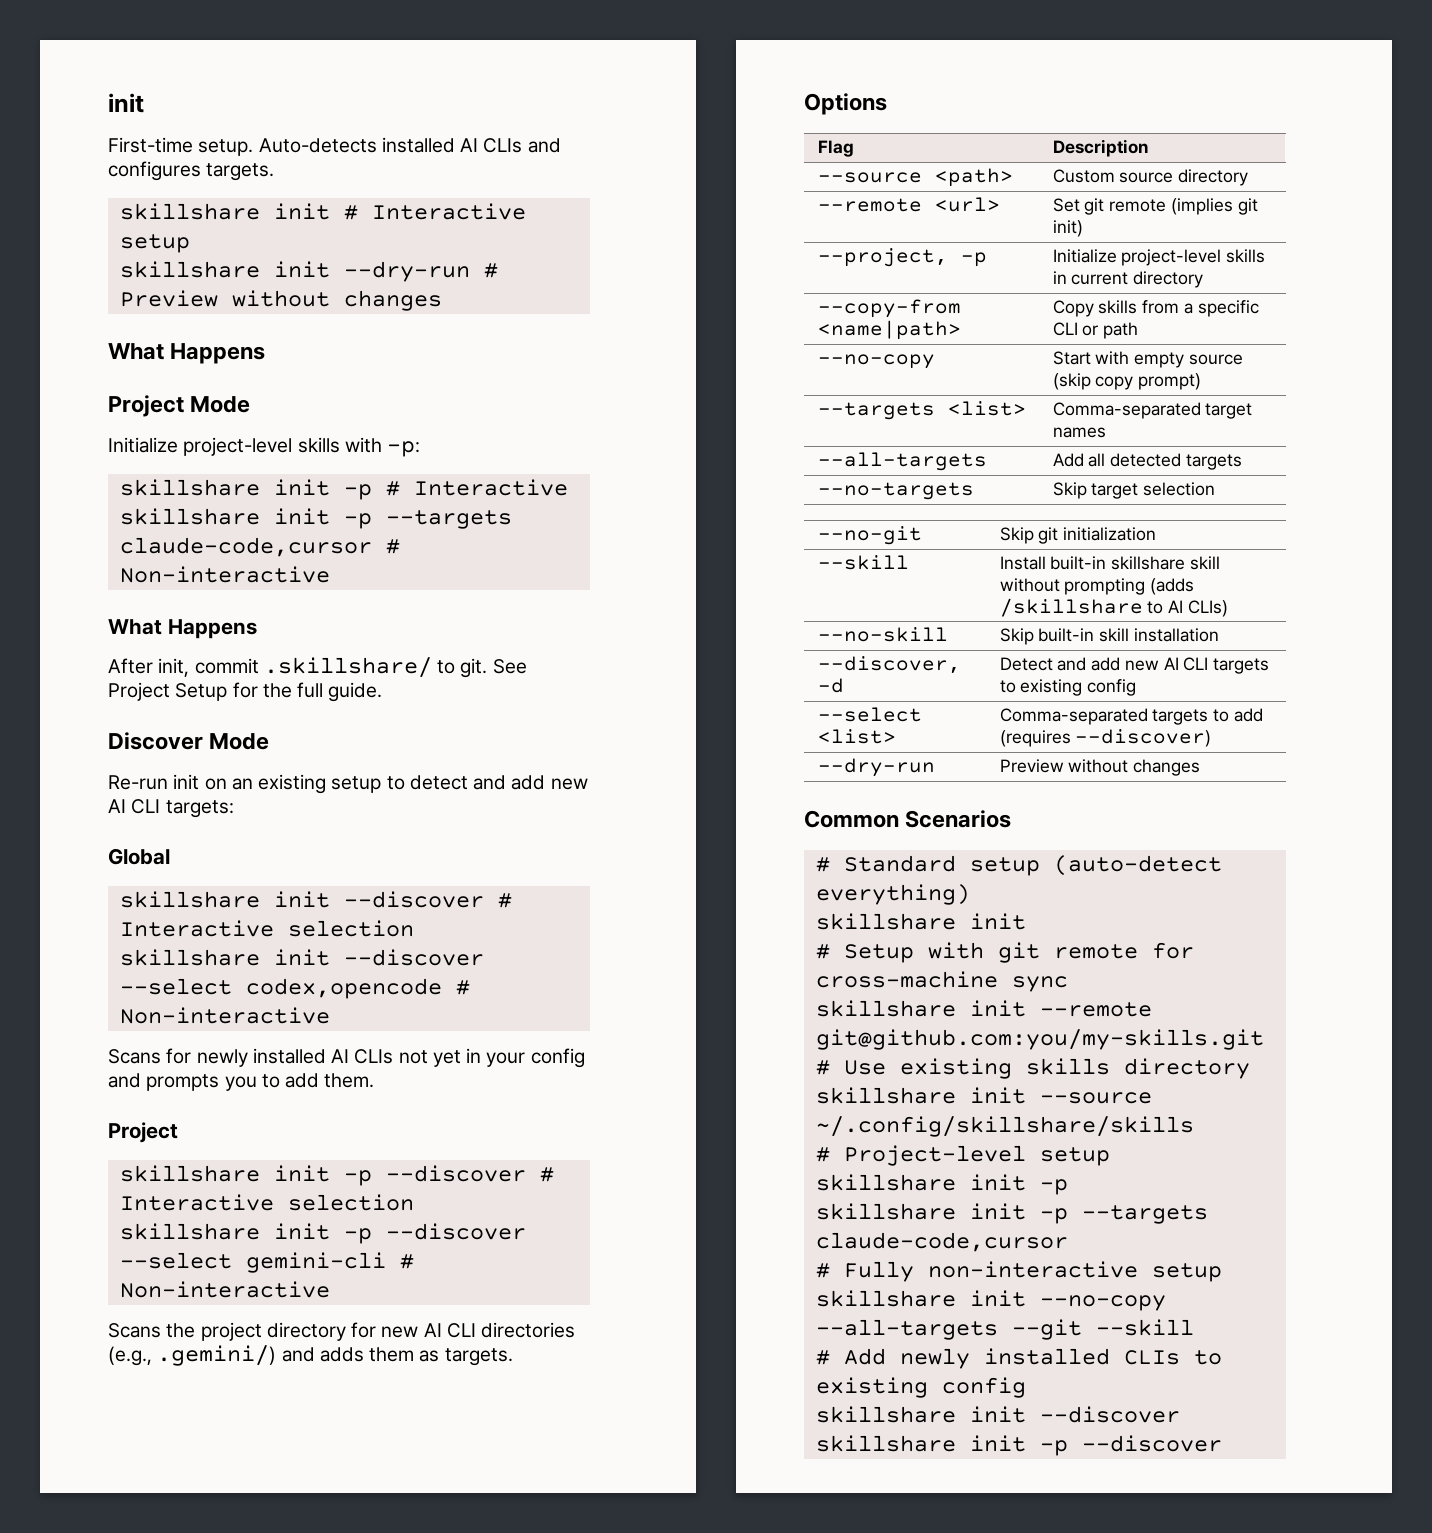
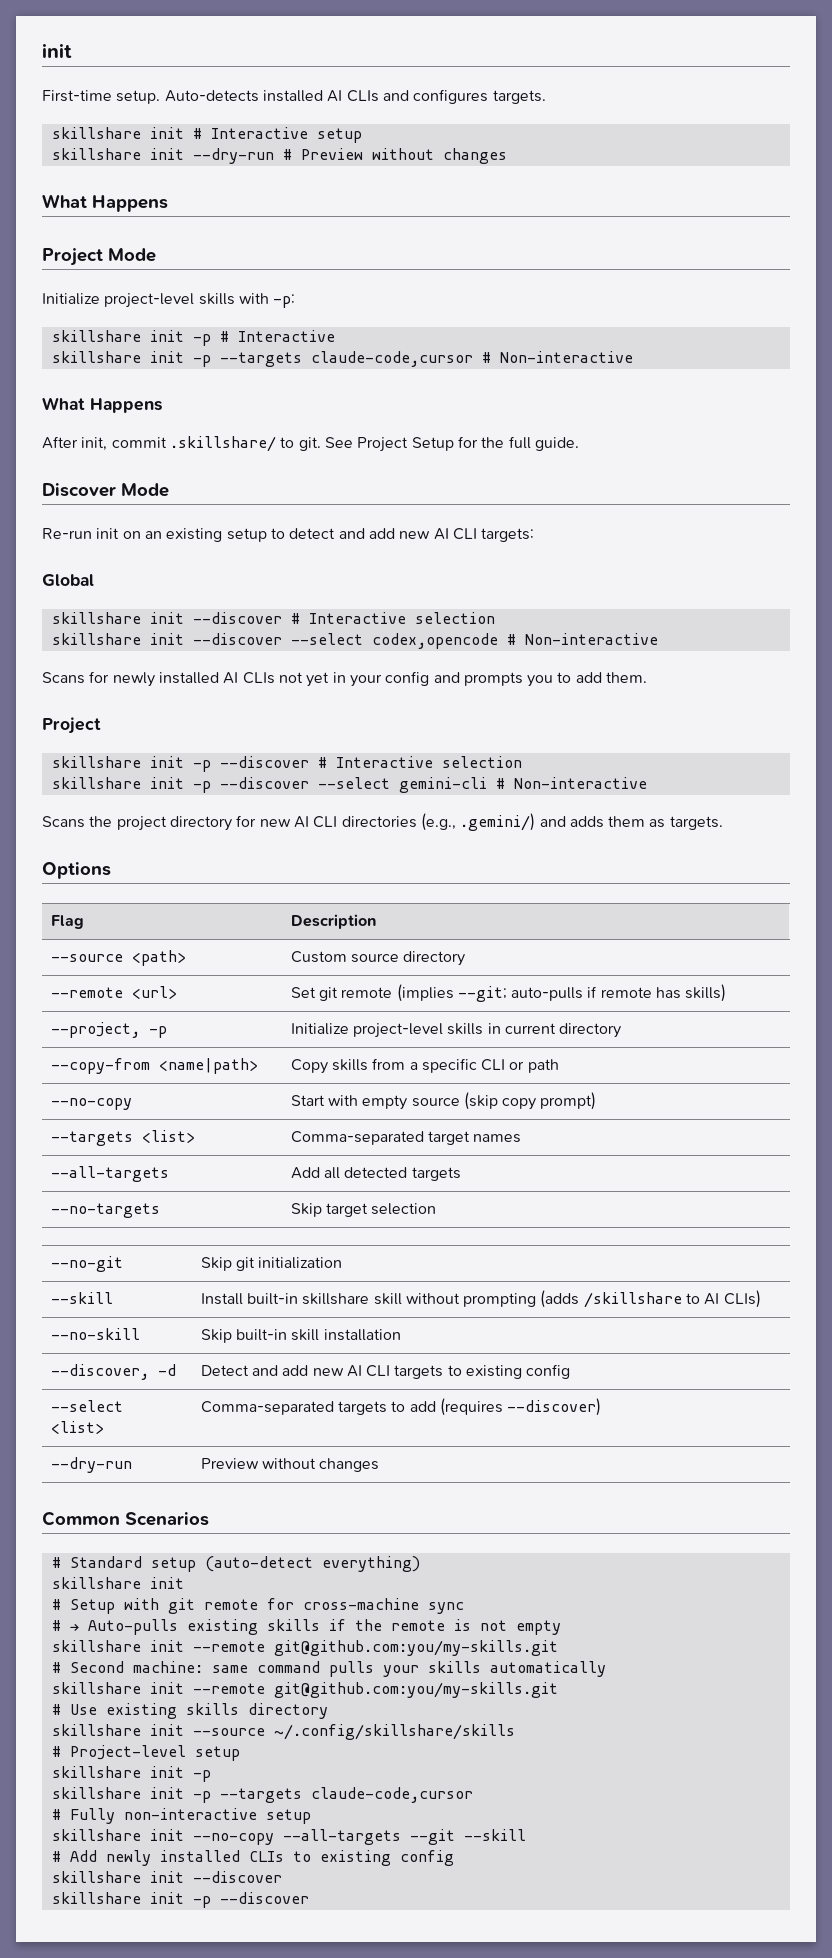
- --remote <url> | Set git remote (implies git init)
+ --remote <url> | Set git remote (implies --git; auto-pulls if remote has skills)
+ # → Auto-pulls existing skills if the remote is not empty
+ skillshare init --remote git@github.com:you/my-skills.git
+ # Second machine: same command pulls your skills automatically

